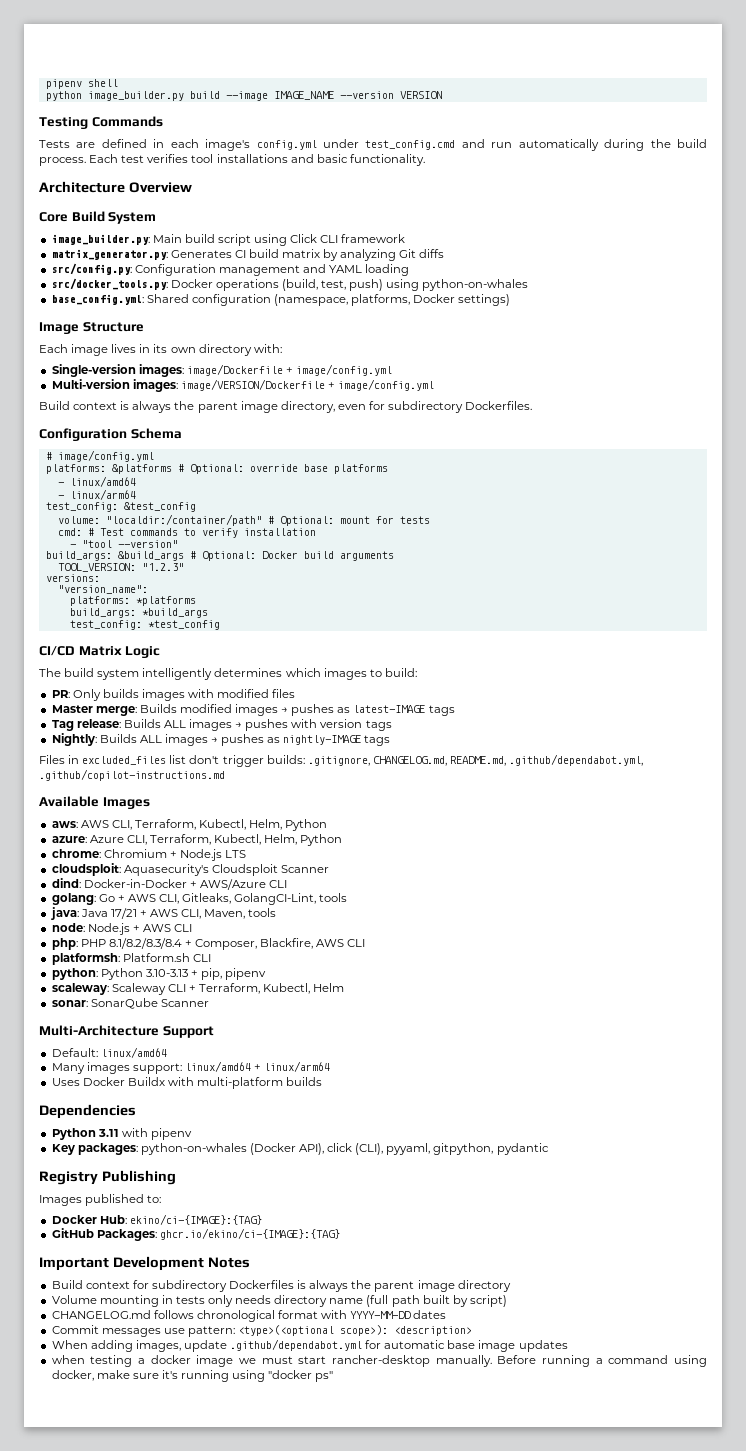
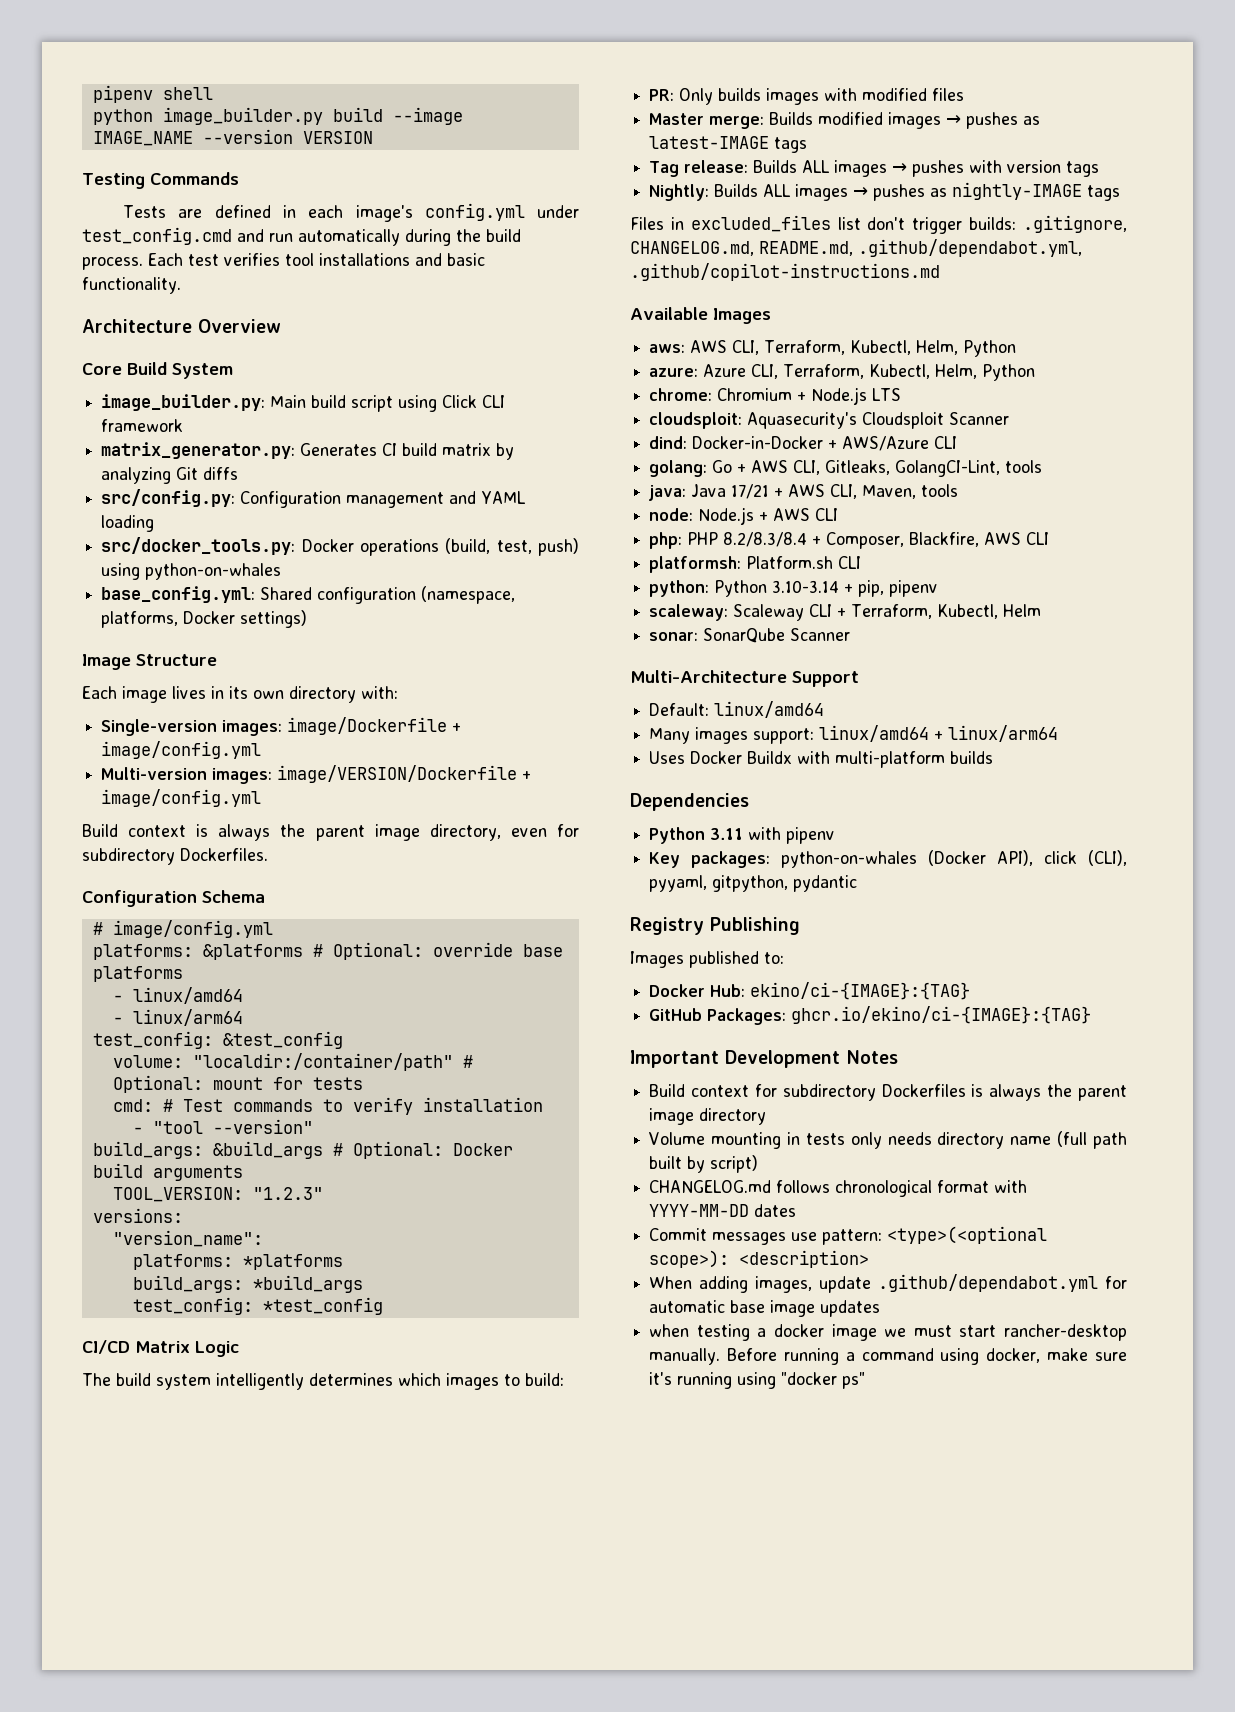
- php: PHP 8.1/8.2/8.3/8.4 + Composer, Blackfire, AWS CLI
+ php: PHP 8.2/8.3/8.4 + Composer, Blackfire, AWS CLI
- python: Python 3.10-3.13 + pip, pipenv
+ python: Python 3.10-3.14 + pip, pipenv

